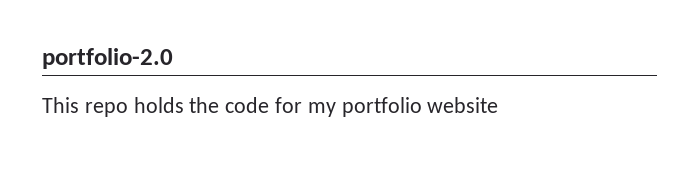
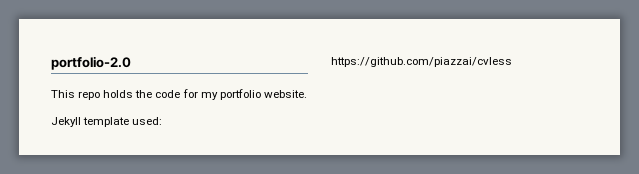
- This repo holds the code for my portfolio website
+ This repo holds the code for my portfolio website.
+ Jekyll template used: https://github.com/piazzai/cvless

